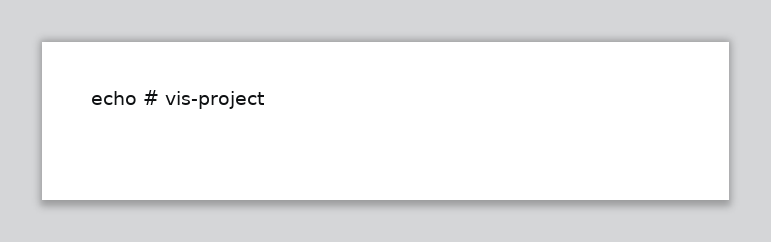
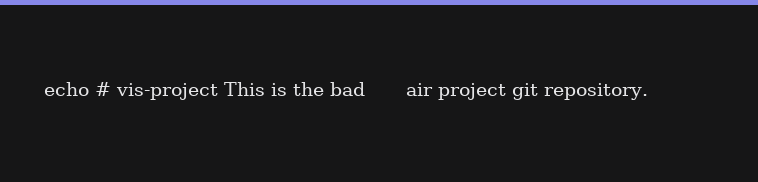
- echo # vis-project
+ echo # vis-project This is the bad air project git repository.

